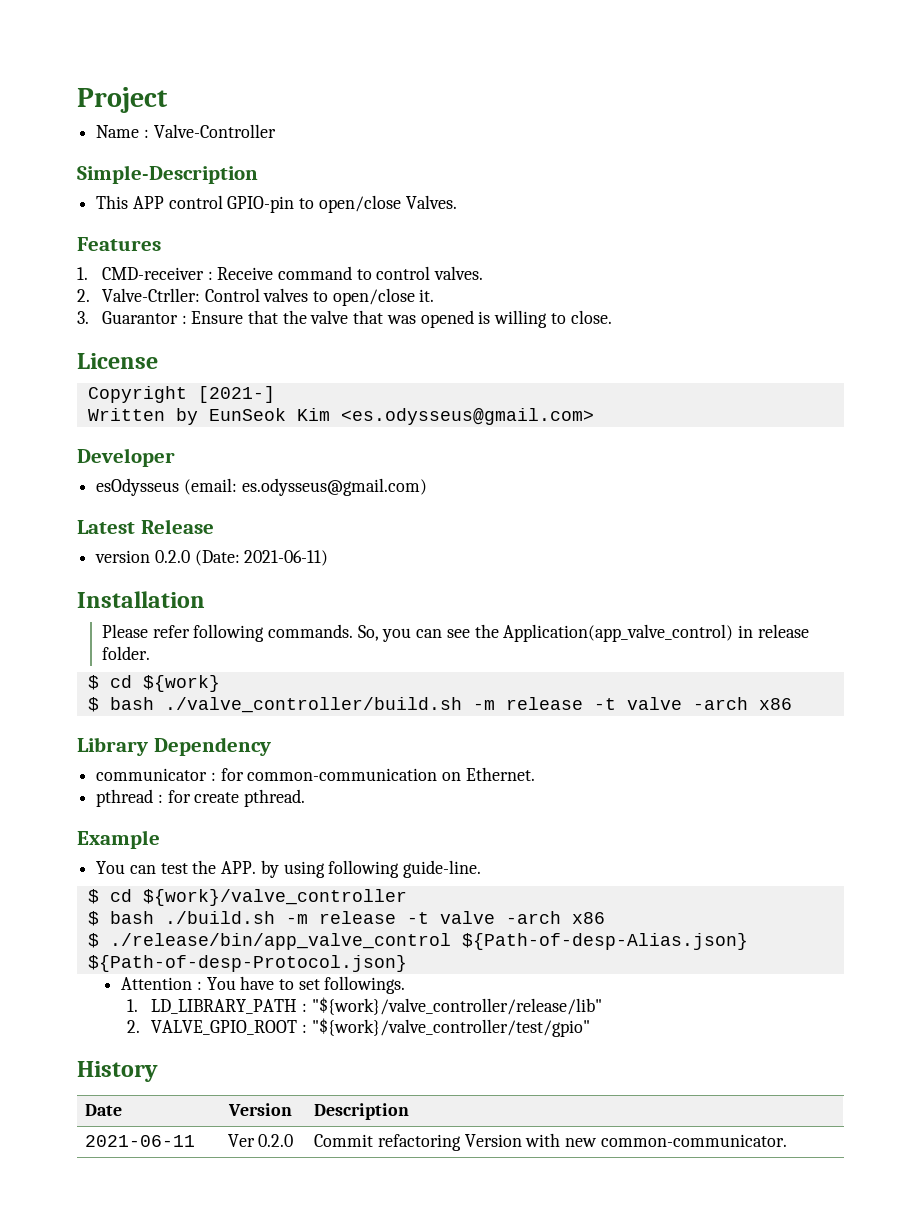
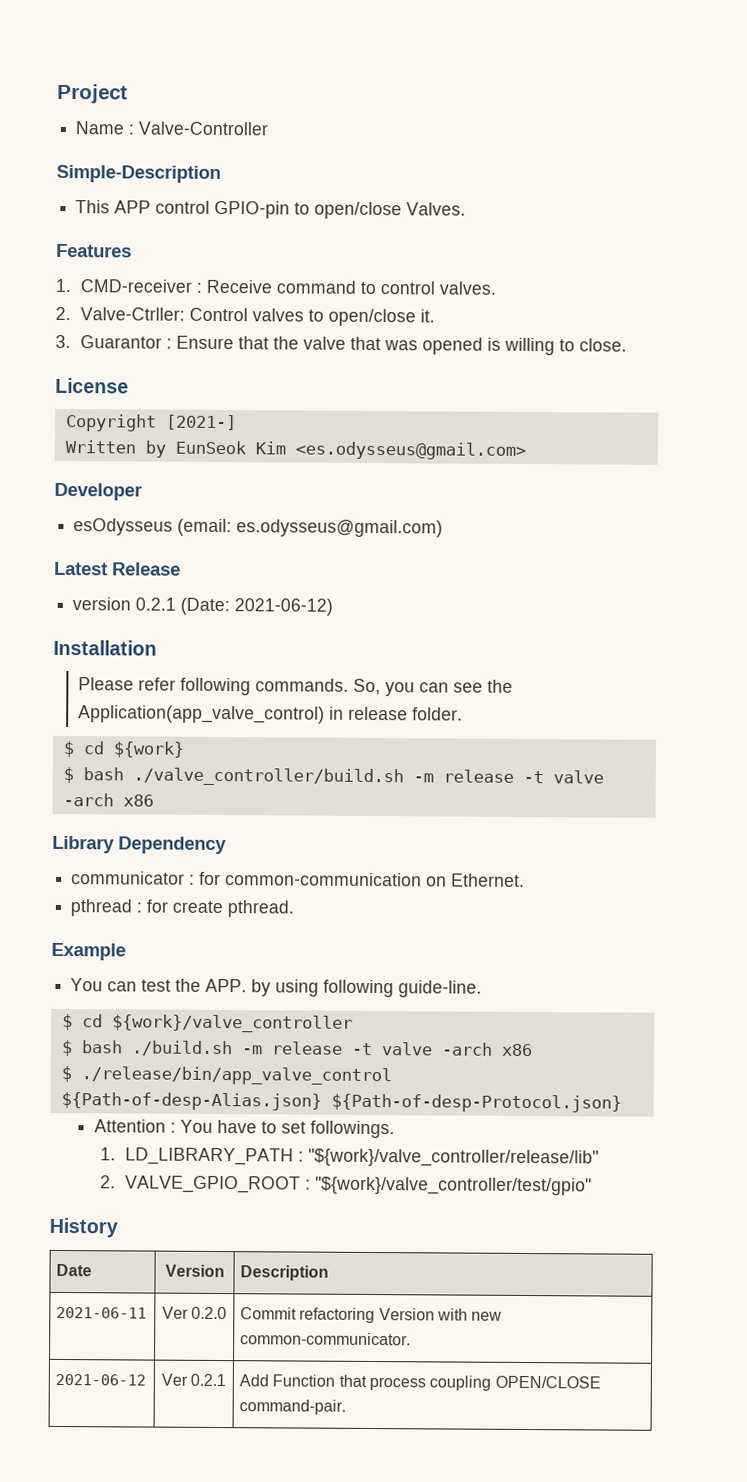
- version 0.2.0 (Date: 2021-06-11)
+ version 0.2.1 (Date: 2021-06-12)
+ 2021-06-12 | Ver 0.2.1 | Add Function that process coupling OPEN/CLOSE command-pair.

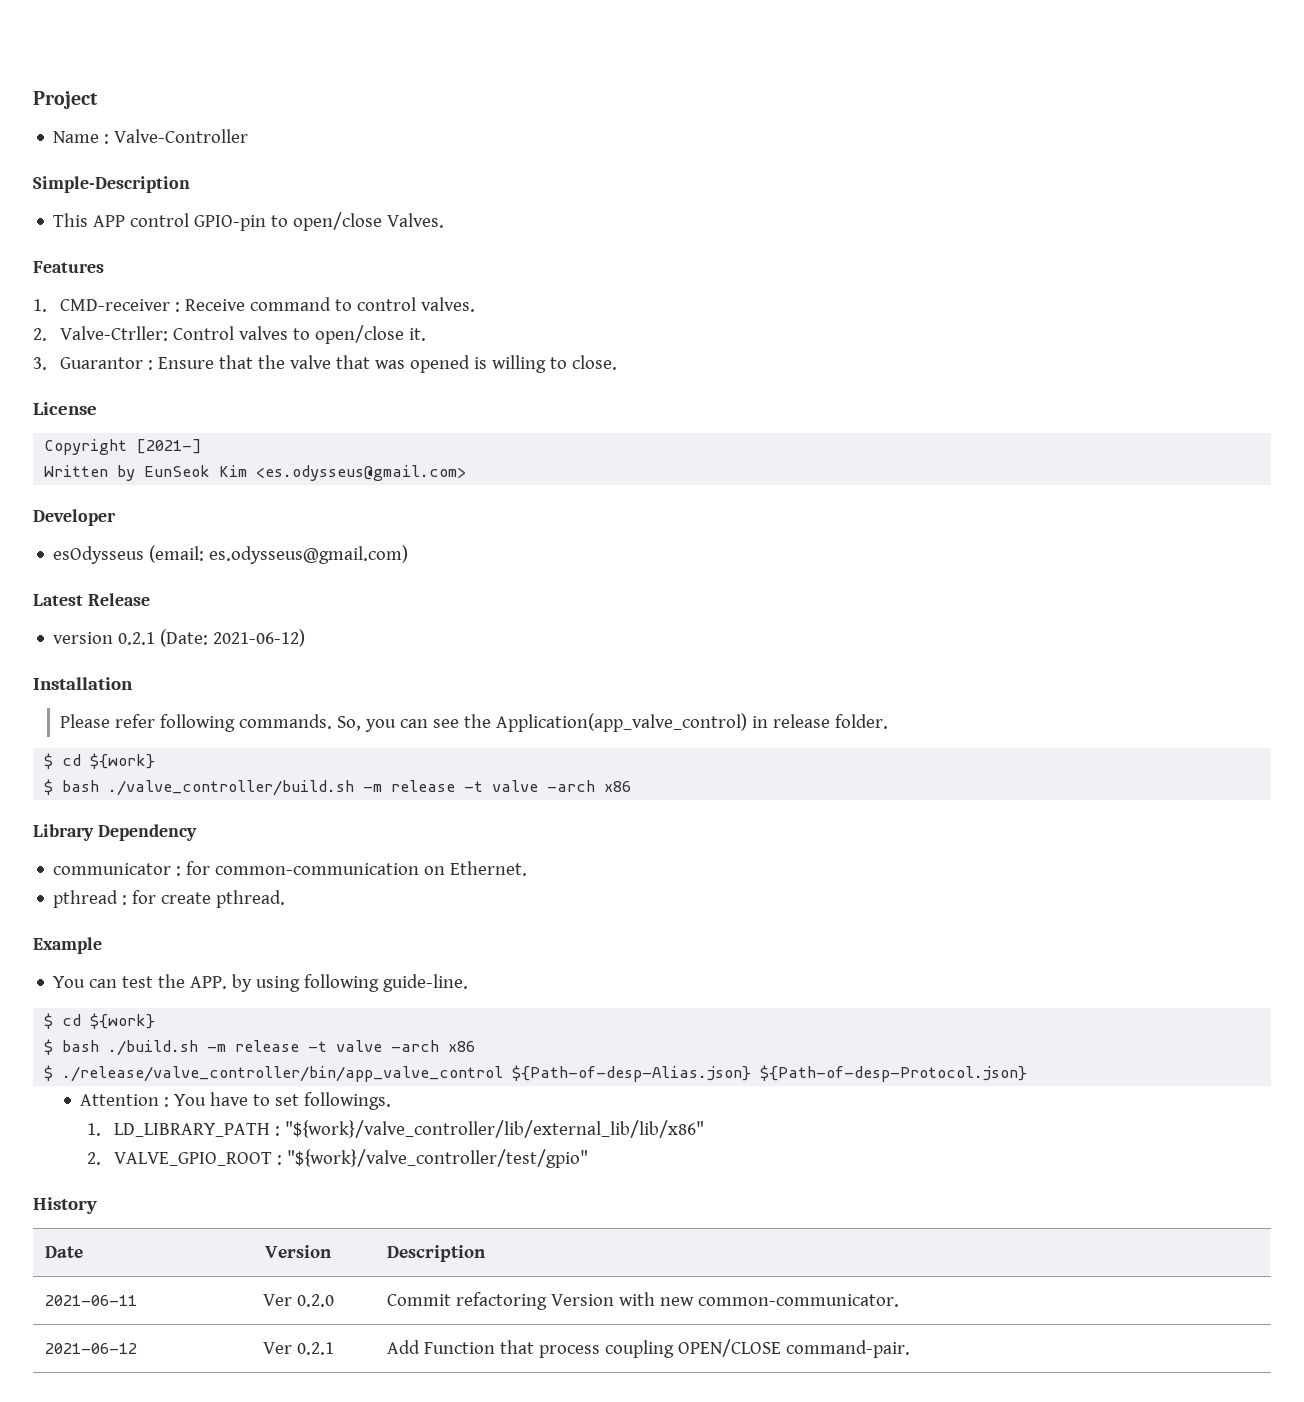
  You can test the APP. by using following guide-line.
- $ cd ${work}/valve_controller
+ $ cd ${work}
- $ ./release/bin/app_valve_control ${Path-of-desp-Alias.json} ${Path-of-desp-Protocol.json}
+ $ ./release/valve_controller/bin/app_valve_control ${Path-of-desp-Alias.json} ${Path-of-desp-Protocol.json}
- 1. LD_LIBRARY_PATH : "${work}/valve_controller/release/lib"
+ 1. LD_LIBRARY_PATH : "${work}/valve_controller/lib/external_lib/lib/x86"

